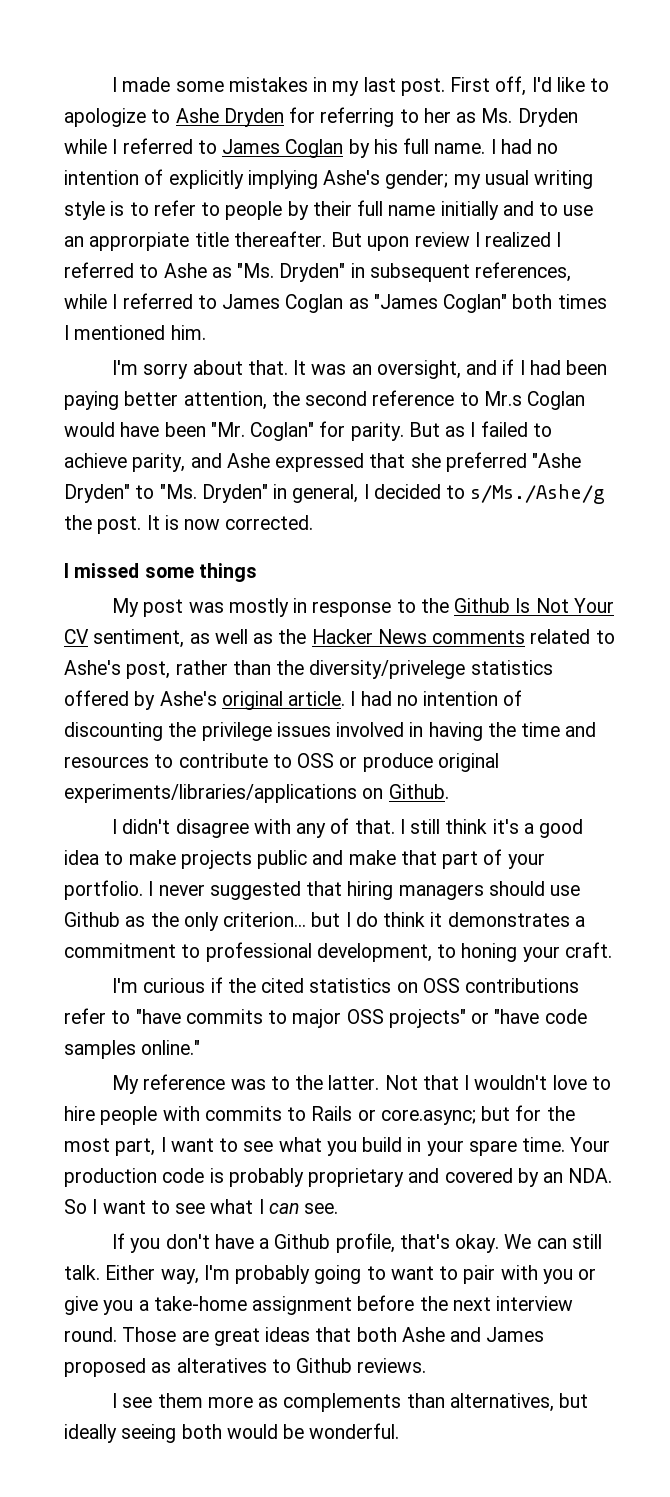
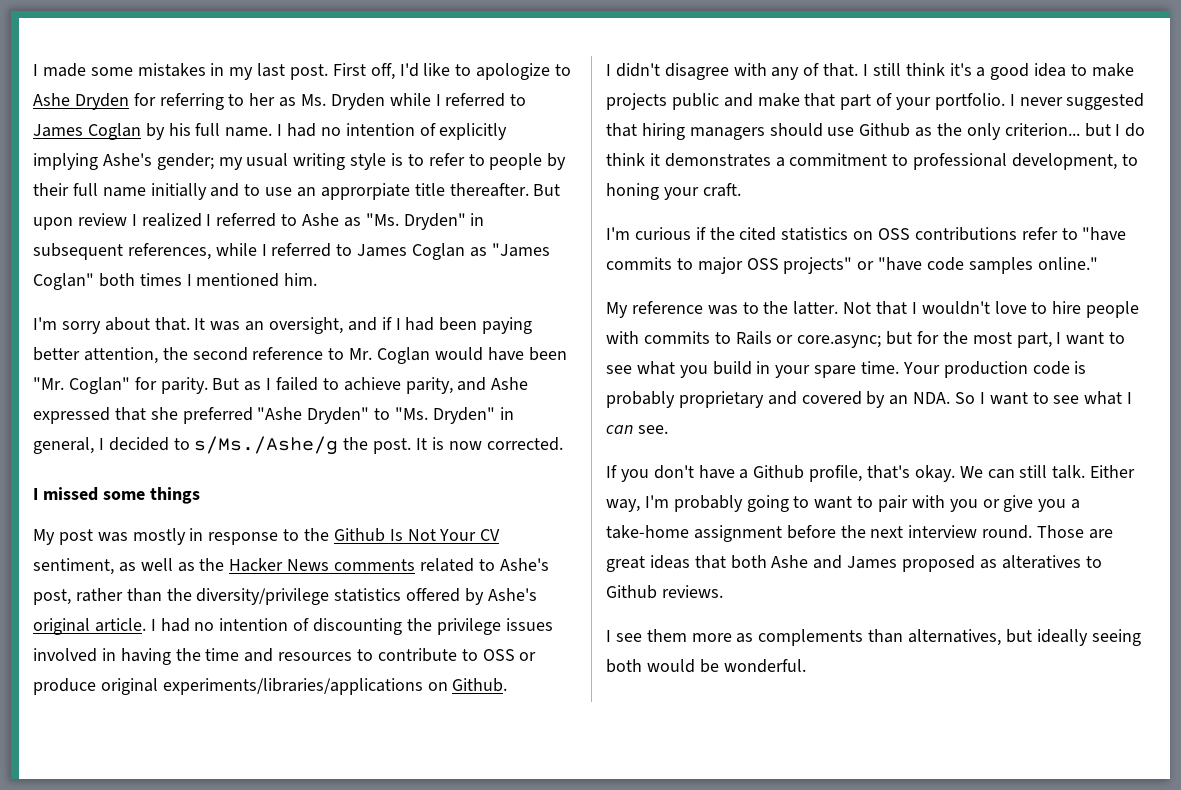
- It was an oversight, and if I had been paying better attention, the second reference to Mr.s Coglan would have been "Mr. Coglan" for parity.
+ It was an oversight, and if I had been paying better attention, the second reference to Mr. Coglan would have been "Mr. Coglan" for parity.
- My post was mostly in response to the Github Is Not Your CV sentiment, as well as the Hacker News comments related to Ashe's post, rather than the diversity/privelege statistics offered by Ashe's original article.
+ My post was mostly in response to the Github Is Not Your CV sentiment, as well as the Hacker News comments related to Ashe's post, rather than the diversity/privilege statistics offered by Ashe's original article.

